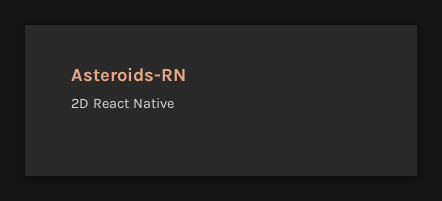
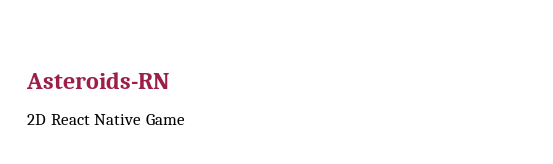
- 2D React Native
+ 2D React Native Game

